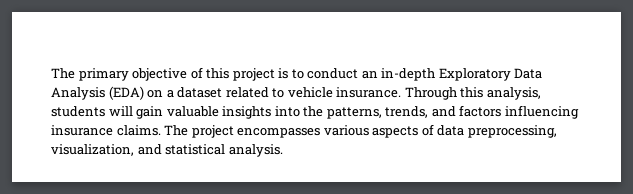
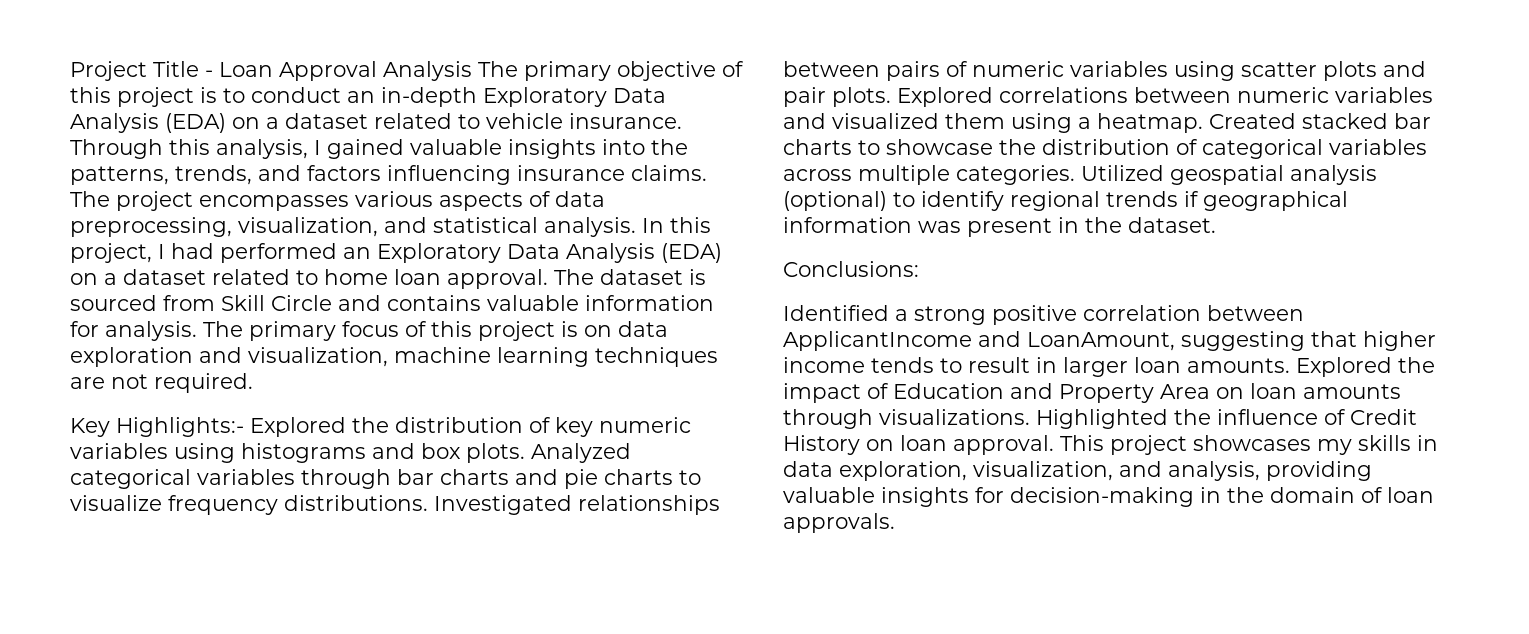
- The primary objective of this project is to conduct an in-depth Exploratory Data Analysis (EDA) on a dataset related to vehicle insurance.
+ Project Title - Loan Approval Analysis The primary objective of this project is to conduct an in-depth Exploratory Data Analysis (EDA) on a dataset related to vehicle insurance.
- Through this analysis, students will gain valuable insights into the patterns, trends, and factors influencing insurance claims.
+ Through this analysis, I gained valuable insights into the patterns, trends, and factors influencing insurance claims.
+ In this project, I had performed an Exploratory Data Analysis (EDA) on a dataset related to home loan approval. The dataset is sourced from Skill Circle and contains valuable information for analysis. The primary focus of this project is on data exploration and visualization, machine learning techniques are not required.
+ Key Highlights:- Explored the distribution of key numeric variables using histograms and box plots. Analyzed categorical variables through bar charts and pie charts to visualize frequency distributions. Investigated relationships between pairs of numeric variables using scatter plots and pair plots. Explored correlations between numeric variables and visualized them using a heatmap. Created stacked bar charts to showcase the distribution of categorical variables across multiple categories. Utilized geospatial analysis (optional) to identify regional trends if geographical information was present in the dataset.
+ Conclusions:
+ Identified a strong positive correlation between ApplicantIncome and LoanAmount, suggesting that higher income tends to result in larger loan amounts. Explored the impact of Education and Property Area on loan amounts through visualizations. Highlighted the influence of Credit History on loan approval. This project showcases my skills in data exploration, visualization, and analysis, providing valuable insights for decision-making in the domain of loan approvals.

